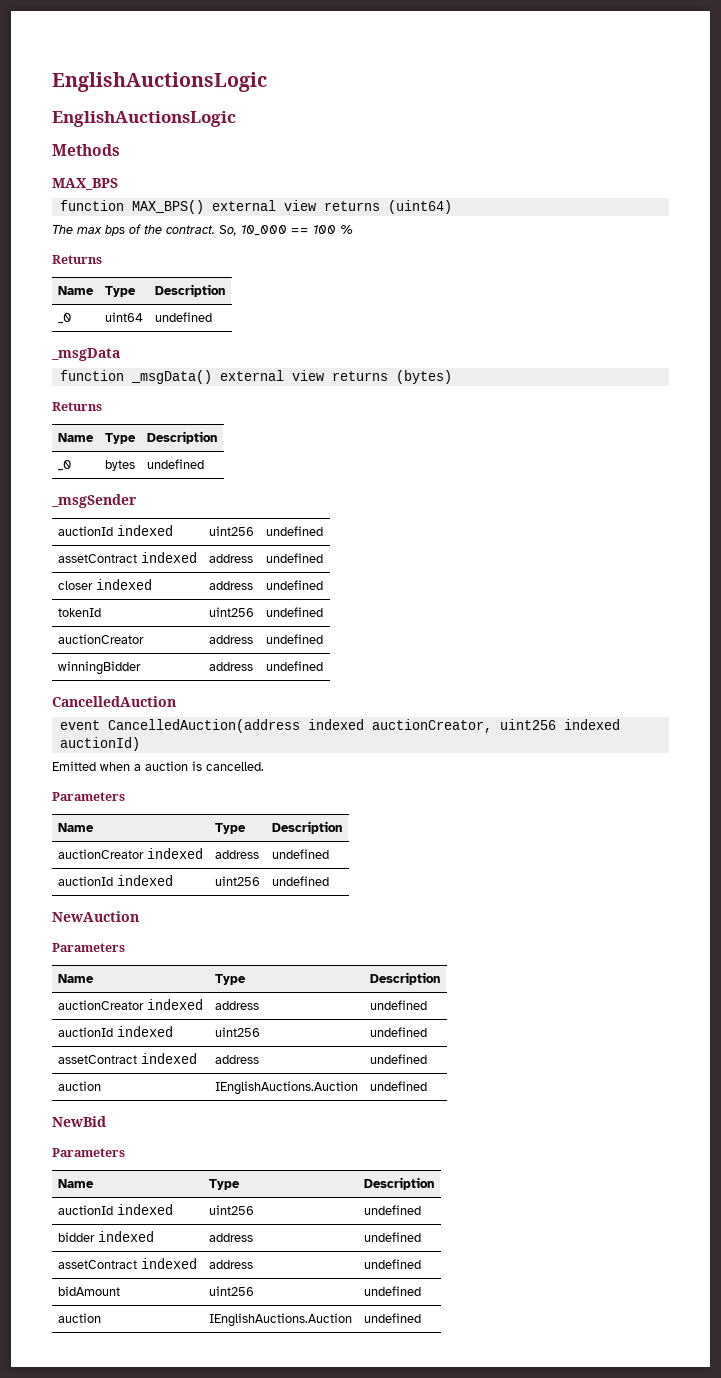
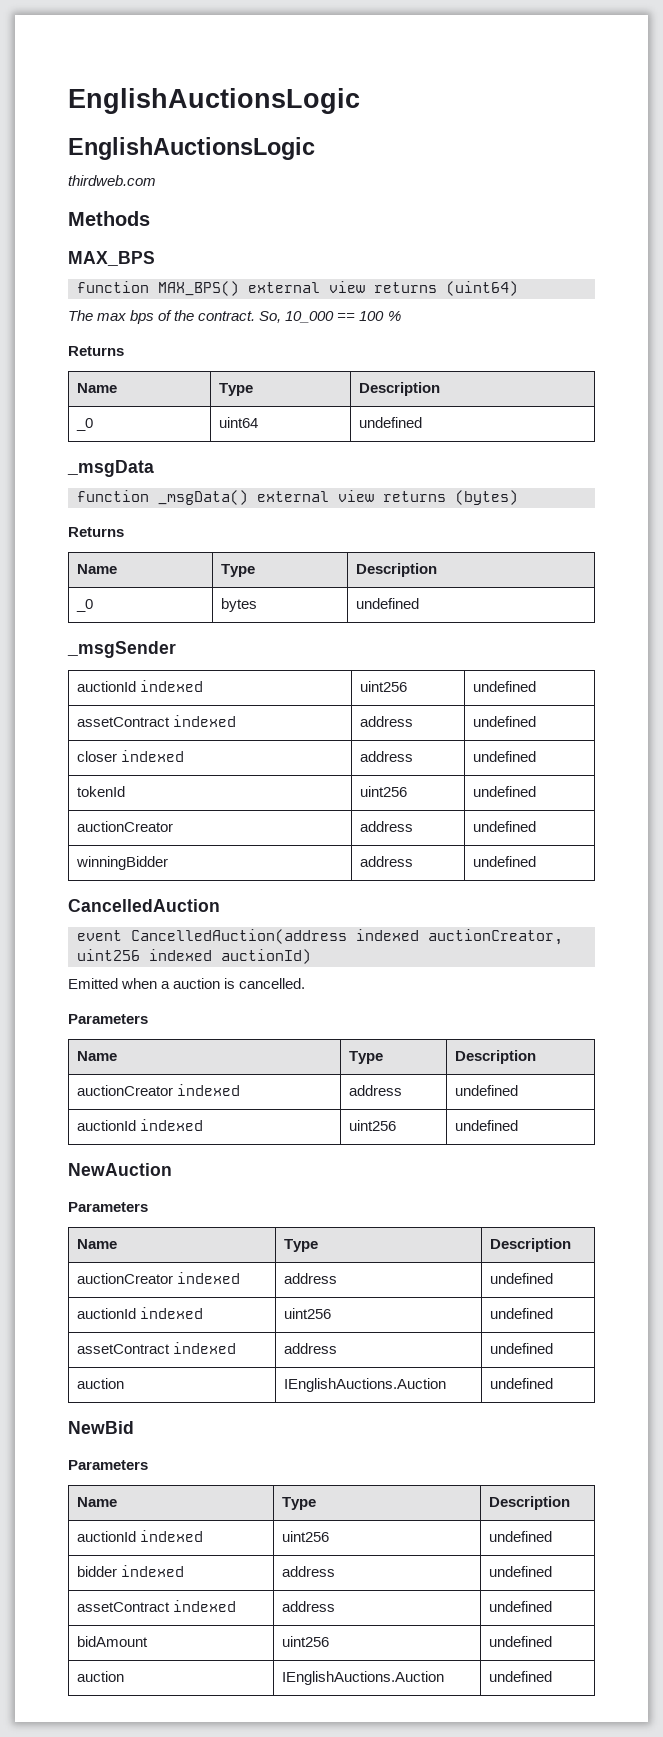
+ thirdweb.com

